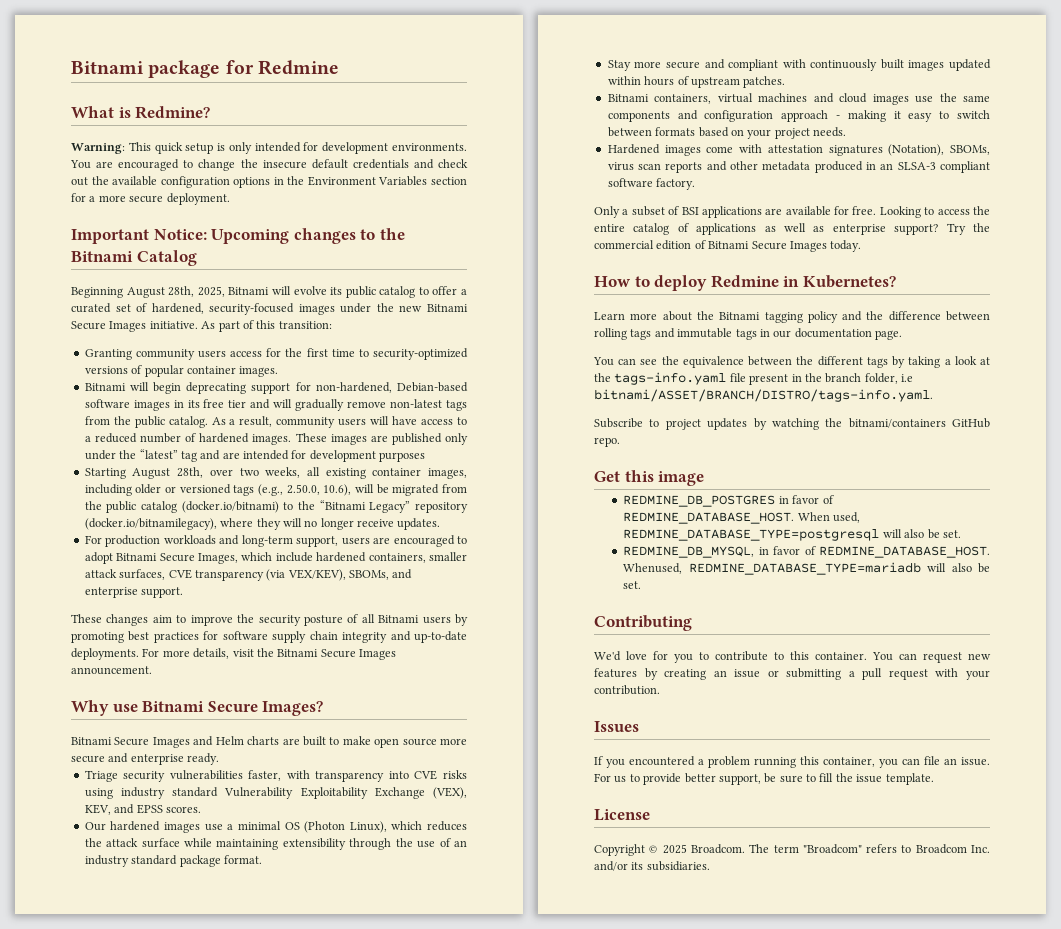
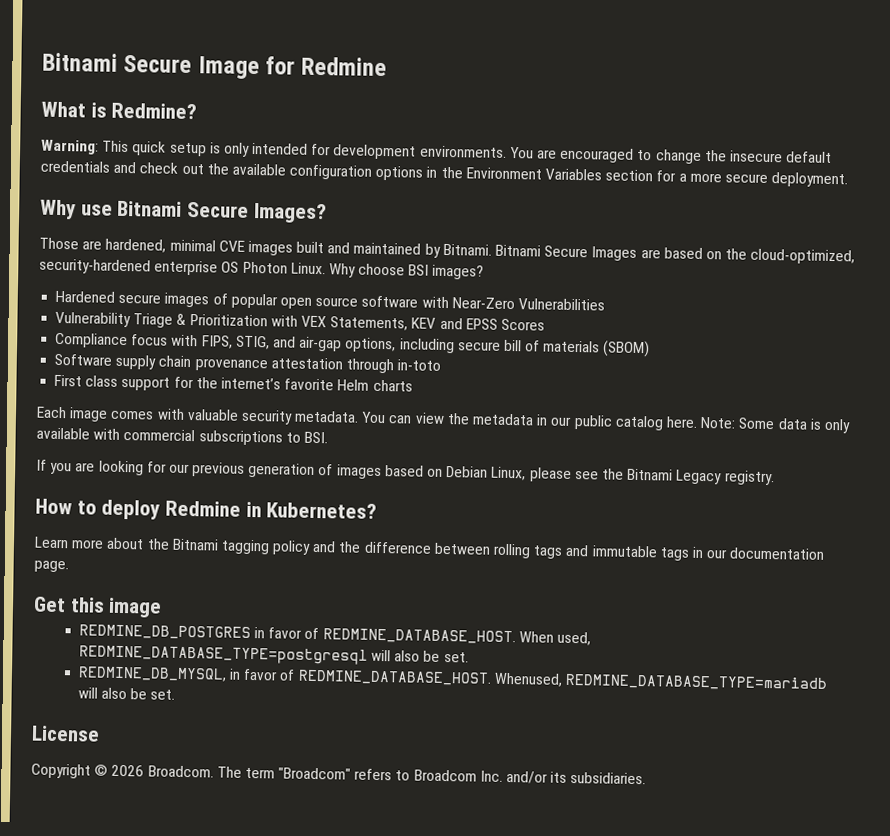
- Bitnami package for Redmine
+ Bitnami Secure Image for Redmine
- Important Notice: Upcoming changes to the Bitnami Catalog
- Beginning August 28th, 2025, Bitnami will evolve its public catalog to offer a curated set of hardened, security-focused images under the new Bitnami Secure Images initiative. As part of this transition:
- Granting community users access for the first time to security-optimized versions of popular container images.
- Bitnami will begin deprecating support for non-hardened, Debian-based software images in its free tier and will gradually remove non-latest tags from the public catalog. As a result, community users will have access to a reduced number of hardened images. These images are published only under the “latest” tag and are intended for development purposes
- Starting August 28th, over two weeks, all existing container images, including older or versioned tags (e.g., 2.50.0, 10.6), will be migrated from the public catalog (docker.io/bitnami) to the “Bitnami Legacy” repository (docker.io/bitnamilegacy), where they will no longer receive updates.
- For production workloads and long-term support, users are encouraged to adopt Bitnami Secure Images, which include hardened containers, smaller attack surfaces, CVE transparency (via VEX/KEV), SBOMs, and enterprise support.
- These changes aim to improve the security posture of all Bitnami users by promoting best practices for software supply chain integrity and up-to-date deployments. For more details, visit the Bitnami Secure Images announcement.
- Bitnami Secure Images and Helm charts are built to make open source more secure and enterprise ready.
- Triage security vulnerabilities faster, with transparency into CVE risks using industry standard Vulnerability Exploitability Exchange (VEX), KEV, and EPSS scores.
- Our hardened images use a minimal OS (Photon Linux), which reduces the attack surface while maintaining extensibility through the use of an industry standard package format.
- Stay more secure and compliant with continuously built images updated within hours of upstream patches.
- Bitnami containers, virtual machines and cloud images use the same components and configuration approach - making it easy to switch between formats based on your project needs.
- Hardened images come with attestation signatures (Notation), SBOMs, virus scan reports and other metadata produced in an SLSA-3 compliant software factory.
- Only a subset of BSI applications are available for free. Looking to access the entire catalog of applications as well as enterprise support? Try the commercial edition of Bitnami Secure Images today.
+ Those are hardened, minimal CVE images built and maintained by Bitnami. Bitnami Secure Images are based on the cloud-optimized, security-hardened enterprise OS Photon Linux. Why choose BSI images?
+ Hardened secure images of popular open source software with Near-Zero Vulnerabilities
+ Vulnerability Triage & Prioritization with VEX Statements, KEV and EPSS Scores
+ Compliance focus with FIPS, STIG, and air-gap options, including secure bill of materials (SBOM)
+ Software supply chain provenance attestation through in-toto
+ First class support for the internet’s favorite Helm charts
+ Each image comes with valuable security metadata. You can view the metadata in our public catalog here. Note: Some data is only available with commercial subscriptions to BSI.
+ If you are looking for our previous generation of images based on Debian Linux, please see the Bitnami Legacy registry.
- You can see the equivalence between the different tags by taking a look at the tags-info.yaml file present in the branch folder, i.e bitnami/ASSET/BRANCH/DISTRO/tags-info.yaml.
- Subscribe to project updates by watching the bitnami/containers GitHub repo.
- Contributing
- We'd love for you to contribute to this container. You can request new features by creating an issue or submitting a pull request with your contribution.
- Issues
- If you encountered a problem running this container, you can file an issue. For us to provide better support, be sure to fill the issue template.
- Copyright © 2025 Broadcom.
+ Copyright © 2026 Broadcom.

